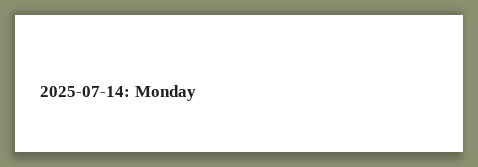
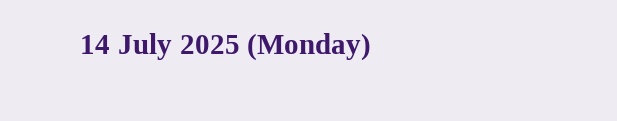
- 2025-07-14: Monday
+ 14 July 2025 (Monday)

